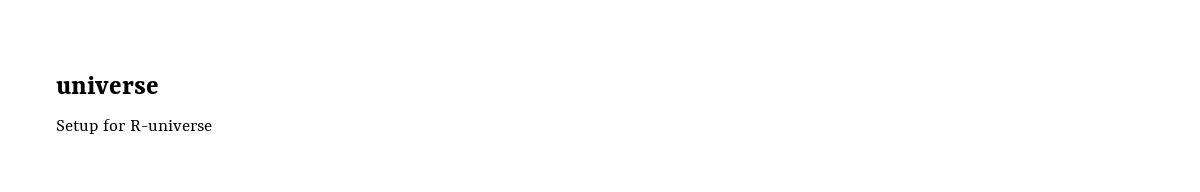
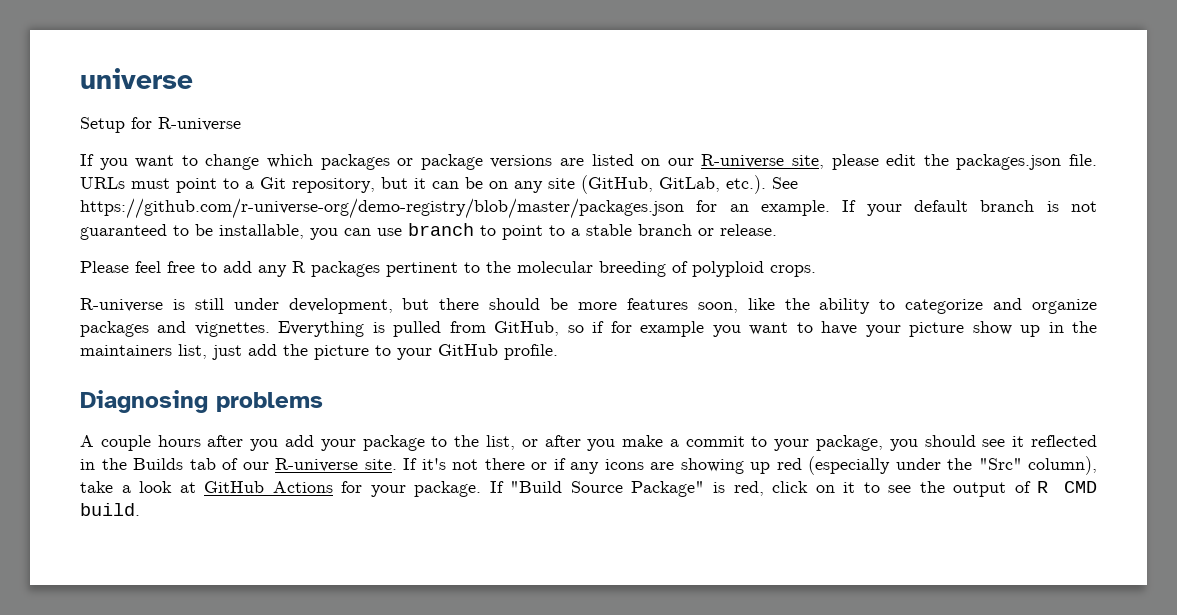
+ If you want to change which packages or package versions are listed on our R-universe site, please edit the packages.json file. URLs must point to a Git repository, but it can be on any site (GitHub, GitLab, etc.). See https://github.com/r-universe-org/demo-registry/blob/master/packages.json for an example. If your default branch is not guaranteed to be installable, you can use branch to point to a stable branch or release.
+ Please feel free to add any R packages pertinent to the molecular breeding of polyploid crops.
+ R-universe is still under development, but there should be more features soon, like the ability to categorize and organize packages and vignettes. Everything is pulled from GitHub, so if for example you want to have your picture show up in the maintainers list, just add the picture to your GitHub profile.
+ Diagnosing problems
+ A couple hours after you add your package to the list, or after you make a commit to your package, you should see it reflected in the Builds tab of our R-universe site. If it's not there or if any icons are showing up red (especially under the "Src" column), take a look at GitHub Actions for your package. If "Build Source Package" is red, click on it to see the output of R CMD build.

